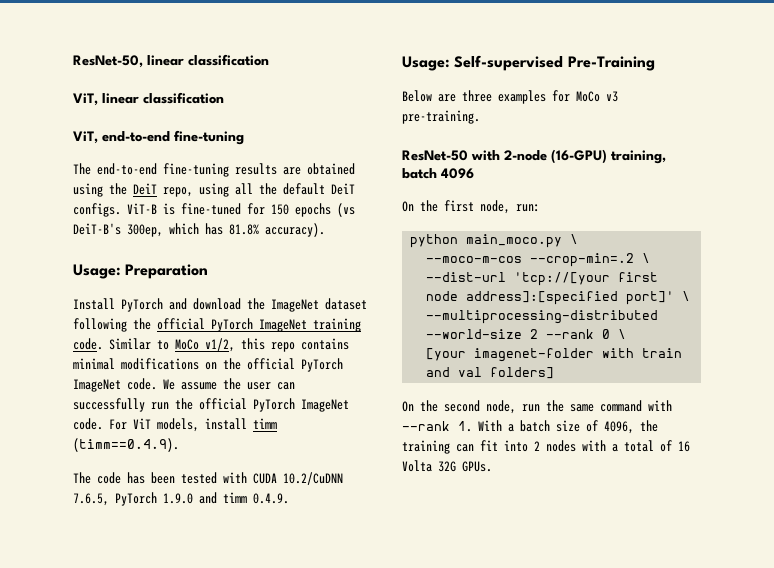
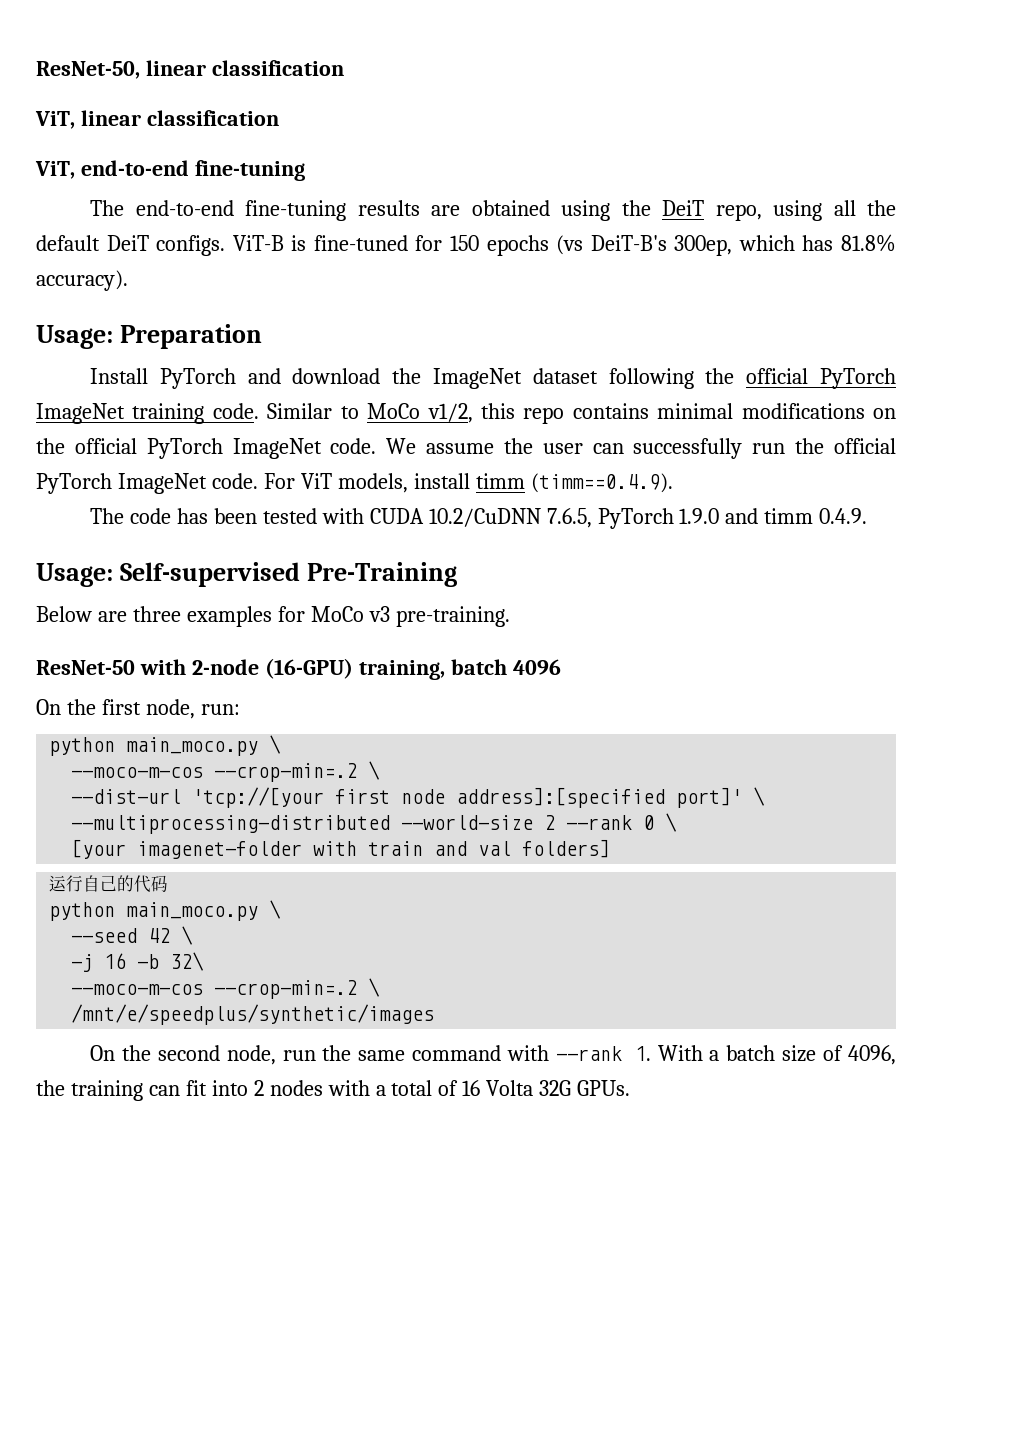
+ 运行自己的代码
+ python main_moco.py \
+ --seed 42 \
+ -j 16 -b 32\
+ --moco-m-cos --crop-min=.2 \
+ /mnt/e/speedplus/synthetic/images

